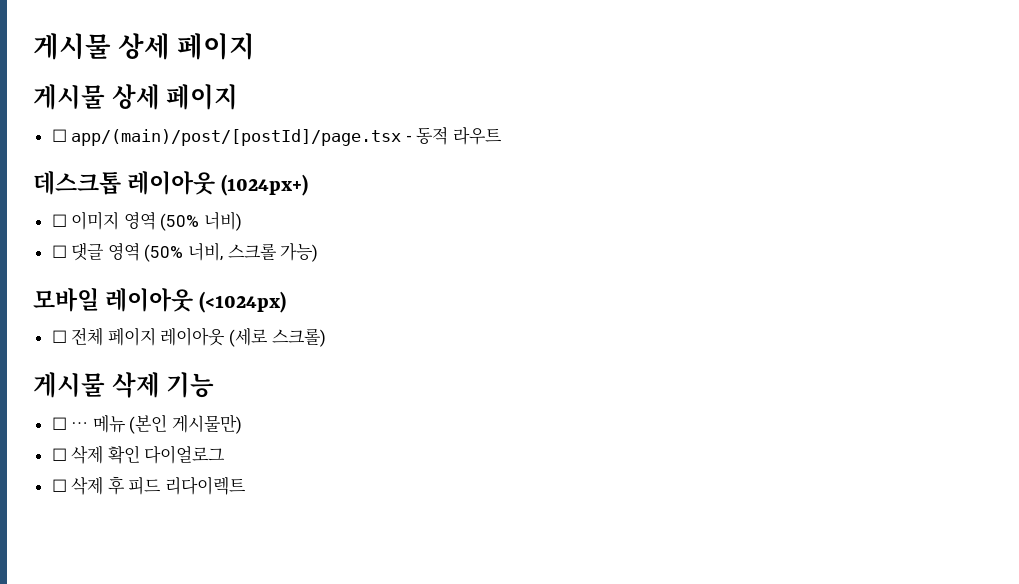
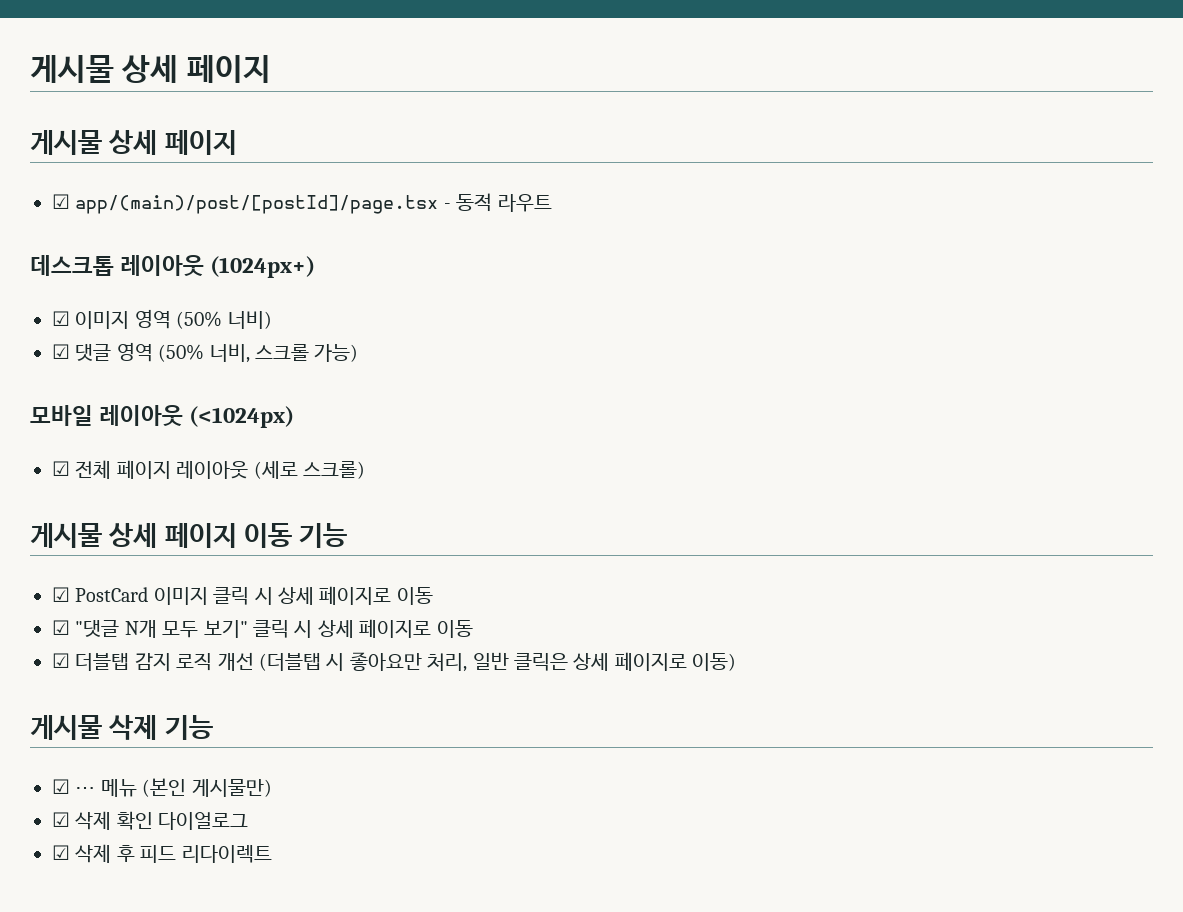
- ☐ app/(main)/post/[postId]/page.tsx - 동적 라우트
+ ☑ app/(main)/post/[postId]/page.tsx - 동적 라우트
- ☐ 이미지 영역 (50% 너비)
+ ☑ 이미지 영역 (50% 너비)
- ☐ 댓글 영역 (50% 너비, 스크롤 가능)
+ ☑ 댓글 영역 (50% 너비, 스크롤 가능)
- ☐ 전체 페이지 레이아웃 (세로 스크롤)
+ ☑ 전체 페이지 레이아웃 (세로 스크롤)
+ 게시물 상세 페이지 이동 기능
+ ☑ PostCard 이미지 클릭 시 상세 페이지로 이동
+ ☑ "댓글 N개 모두 보기" 클릭 시 상세 페이지로 이동
+ ☑ 더블탭 감지 로직 개선 (더블탭 시 좋아요만 처리, 일반 클릭은 상세 페이지로 이동)
- ☐ ⋯ 메뉴 (본인 게시물만)
+ ☑ ⋯ 메뉴 (본인 게시물만)
- ☐ 삭제 확인 다이얼로그
+ ☑ 삭제 확인 다이얼로그
- ☐ 삭제 후 피드 리다이렉트
+ ☑ 삭제 후 피드 리다이렉트

